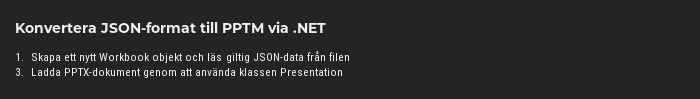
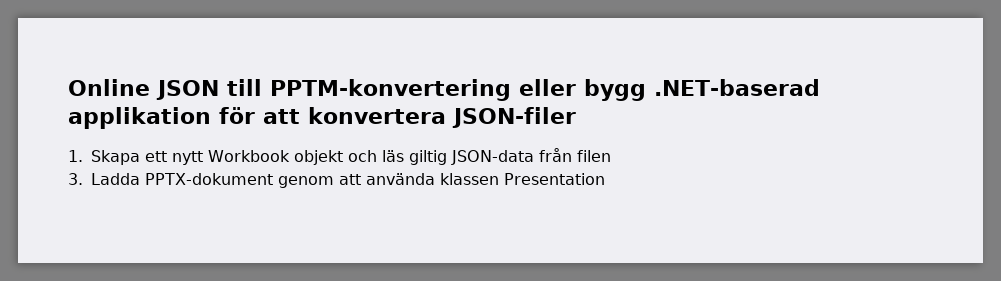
- Konvertera JSON-format till PPTM via .NET
+ Online JSON till PPTM-konvertering eller bygg .NET-baserad applikation för att konvertera JSON-filer

